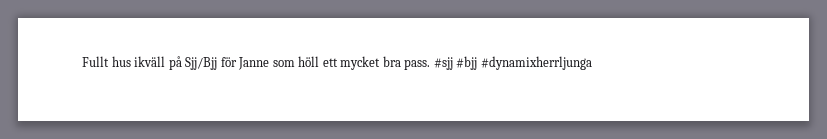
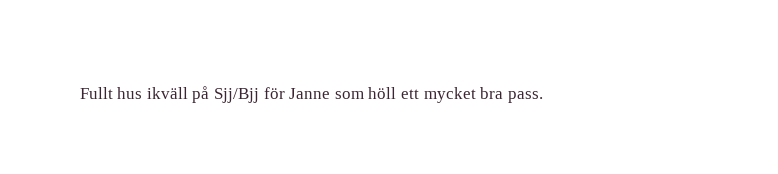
- #sjj #bjj #dynamixherrljunga

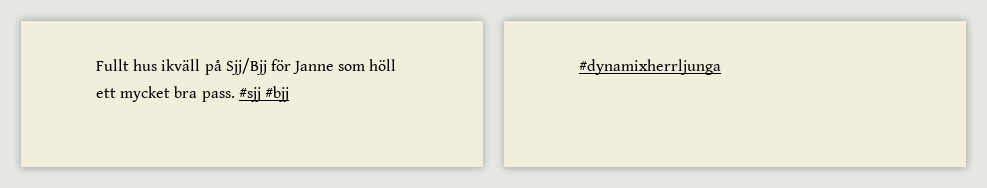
+ #sjj #bjj #dynamixherrljunga

